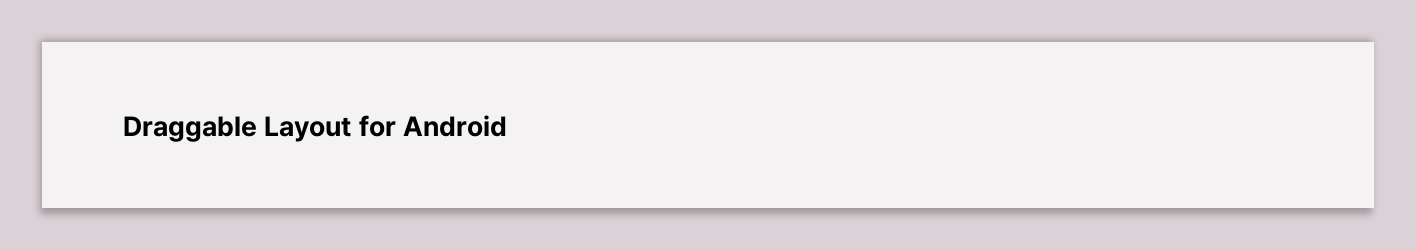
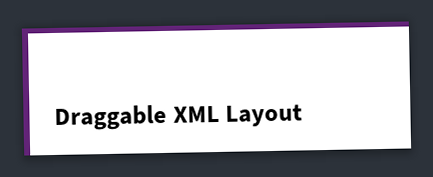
- Draggable Layout for Android
+ Draggable XML Layout

